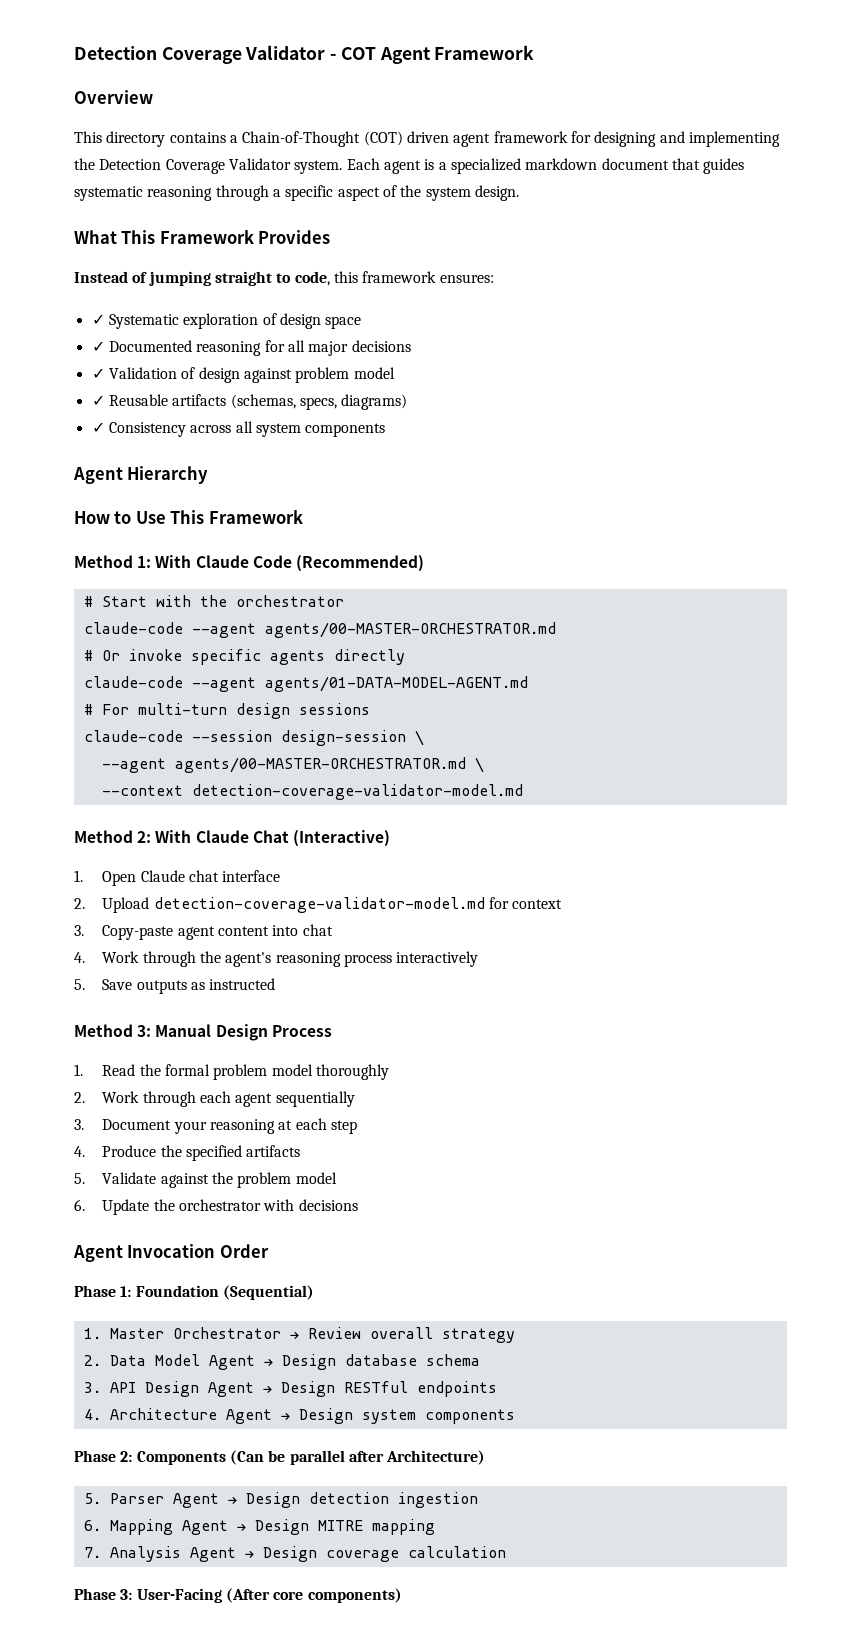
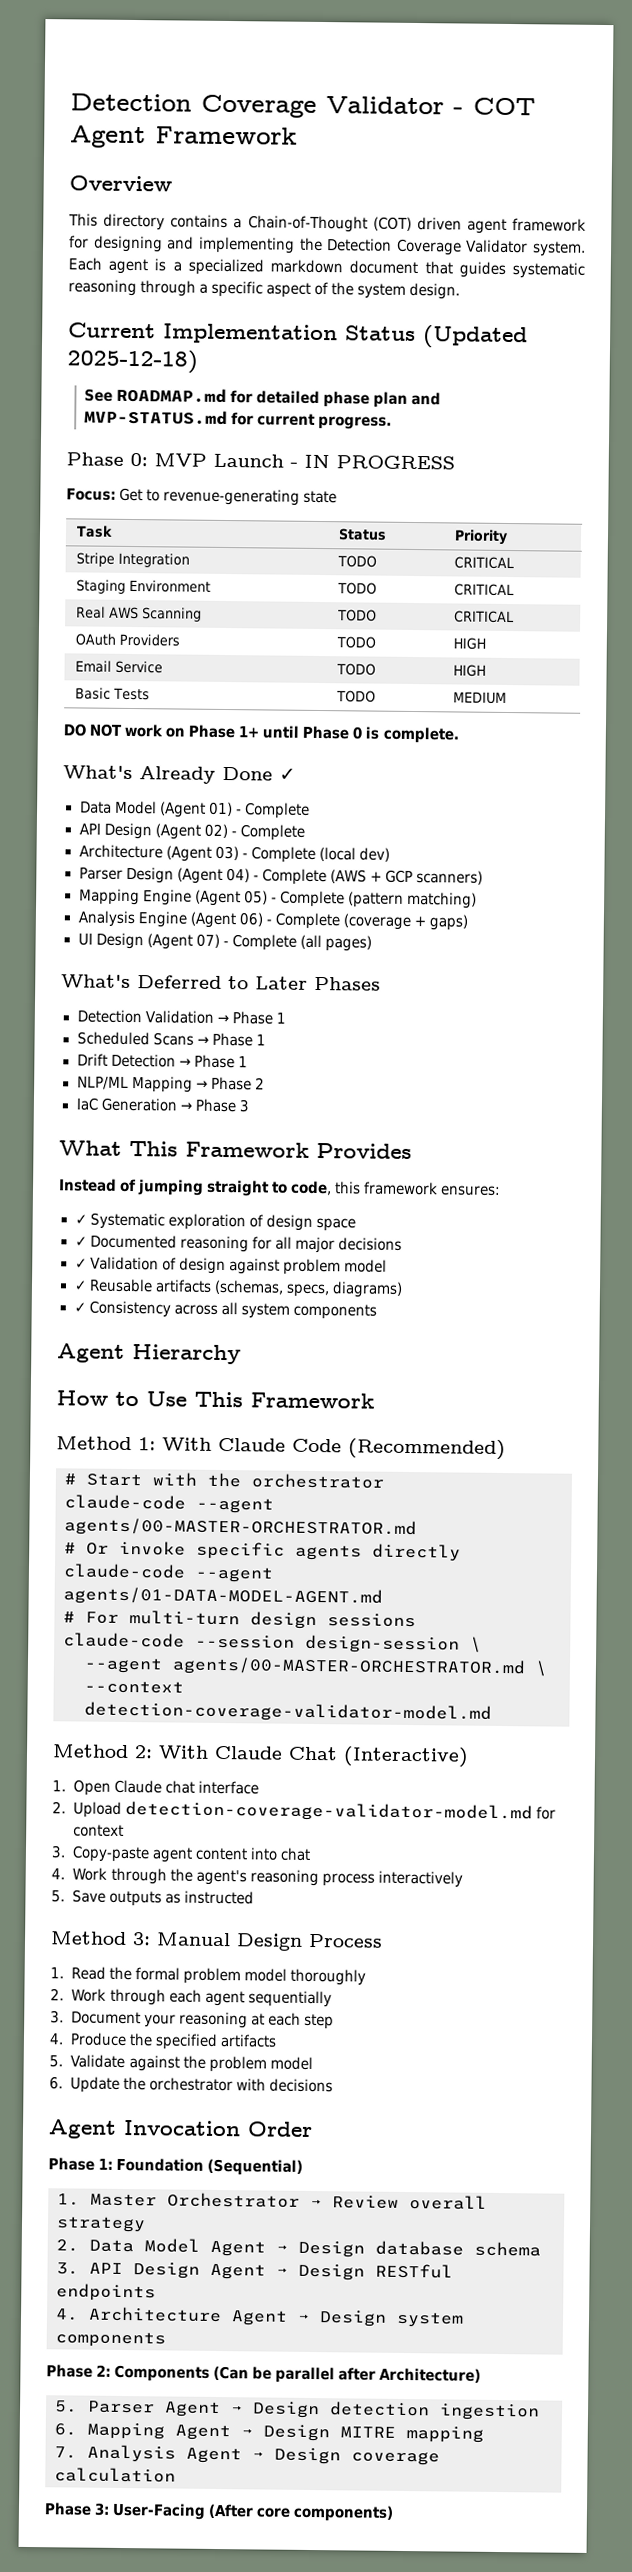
+ Current Implementation Status (Updated 2025-12-18)
+ See ROADMAP.md for detailed phase plan and MVP-STATUS.md for current progress.
+ Phase 0: MVP Launch - IN PROGRESS
+ Focus: Get to revenue-generating state
+ Task | Status | Priority
+ Stripe Integration | TODO | CRITICAL
+ Staging Environment | TODO | CRITICAL
+ Real AWS Scanning | TODO | CRITICAL
+ OAuth Providers | TODO | HIGH
+ Email Service | TODO | HIGH
+ Basic Tests | TODO | MEDIUM
+ DO NOT work on Phase 1+ until Phase 0 is complete.
+ What's Already Done ✓
+ Data Model (Agent 01) - Complete
+ API Design (Agent 02) - Complete
+ Architecture (Agent 03) - Complete (local dev)
+ Parser Design (Agent 04) - Complete (AWS + GCP scanners)
+ Mapping Engine (Agent 05) - Complete (pattern matching)
+ Analysis Engine (Agent 06) - Complete (coverage + gaps)
+ UI Design (Agent 07) - Complete (all pages)
+ What's Deferred to Later Phases
+ Detection Validation → Phase 1
+ Scheduled Scans → Phase 1
+ Drift Detection → Phase 1
+ NLP/ML Mapping → Phase 2
+ IaC Generation → Phase 3

